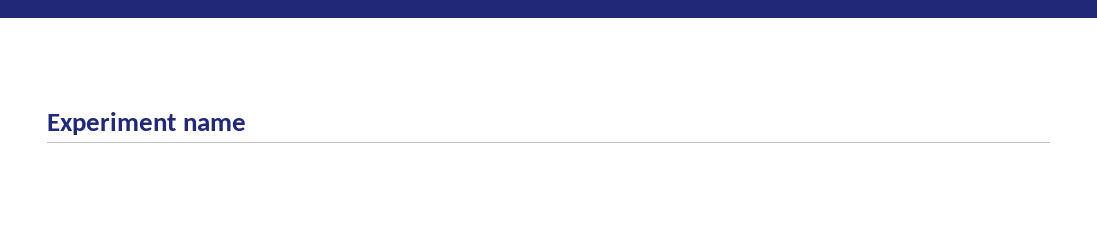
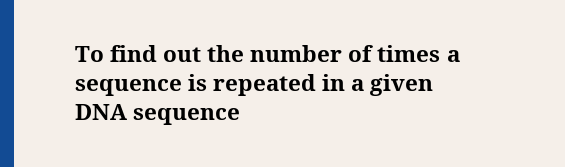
- Experiment name
+ To find out the number of times a sequence is repeated in a given DNA sequence

